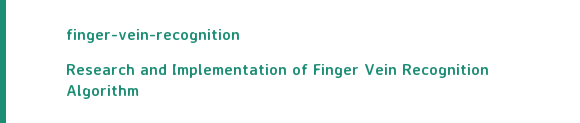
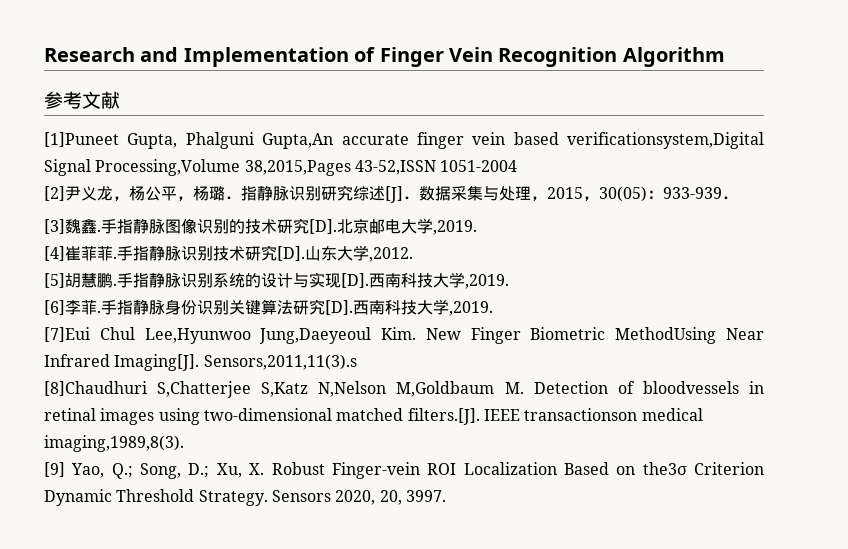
- finger-vein-recognition
+ 参考文献
+ [1]Puneet Gupta, Phalguni Gupta,An accurate finger vein based verificationsystem,Digital Signal Processing,Volume 38,2015,Pages 43-52,ISSN 1051-2004
+ [2]尹义龙，杨公平，杨璐．指静脉识别研究综述[J]．数据采集与处理，2015，30(05)：933-939．
+ [3]魏鑫.手指静脉图像识别的技术研究[D].北京邮电大学,2019.
+ [4]崔菲菲.手指静脉识别技术研究[D].山东大学,2012.
+ [5]胡慧鹏.手指静脉识别系统的设计与实现[D].西南科技大学,2019.
+ [6]李菲.手指静脉身份识别关键算法研究[D].西南科技大学,2019.
+ [7]Eui Chul Lee,Hyunwoo Jung,Daeyeoul Kim. New Finger Biometric MethodUsing Near Infrared Imaging[J]. Sensors,2011,11(3).s
+ [8]Chaudhuri S,Chatterjee S,Katz N,Nelson M,Goldbaum M. Detection of bloodvessels in retinal images using two-dimensional matched filters.[J]. IEEE transactionson medical imaging,1989,8(3).
+ [9] Yao, Q.; Song, D.; Xu, X. Robust Finger-vein ROI Localization Based on the3σ Criterion Dynamic Threshold Strategy. Sensors 2020, 20, 3997.

